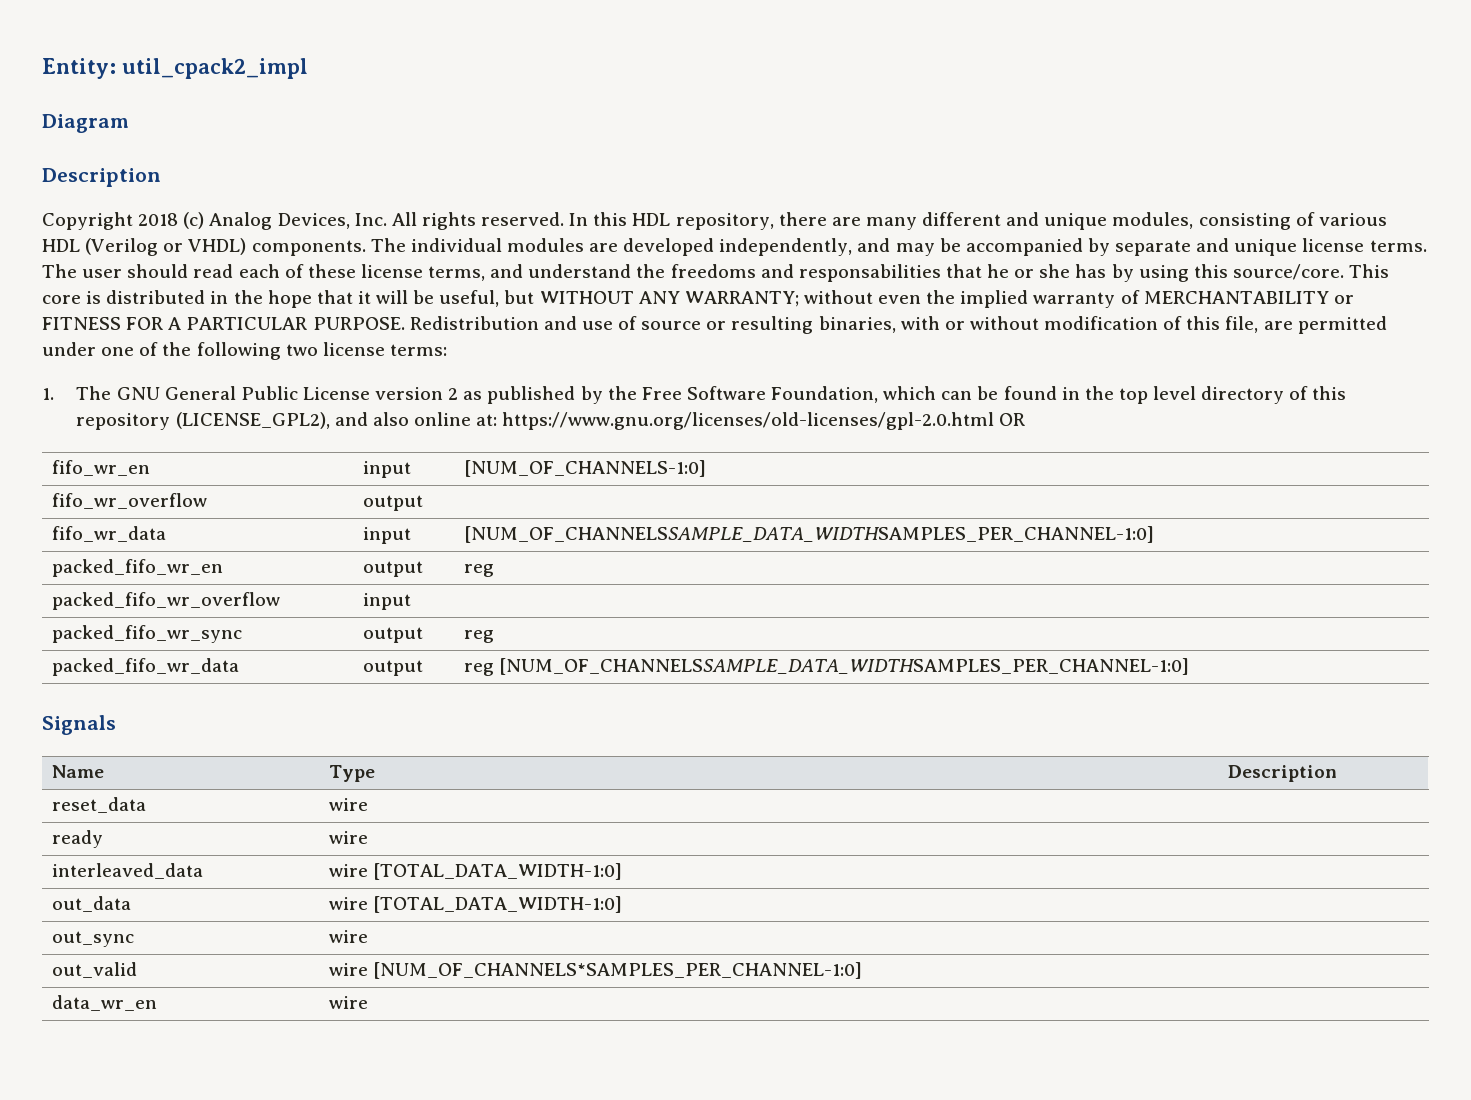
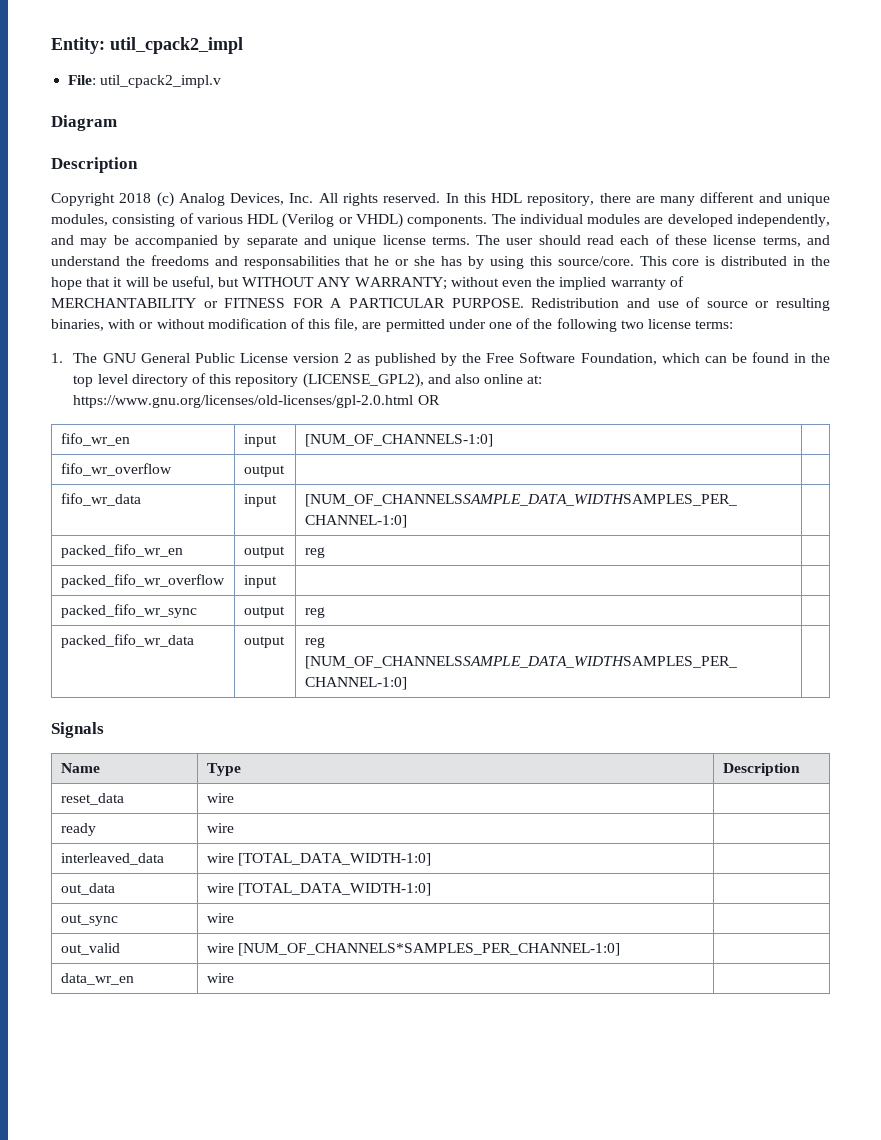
+ File: util_cpack2_impl.v

